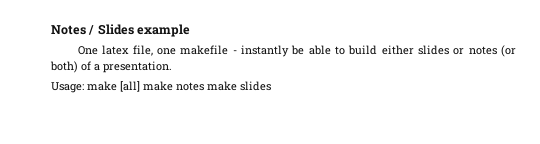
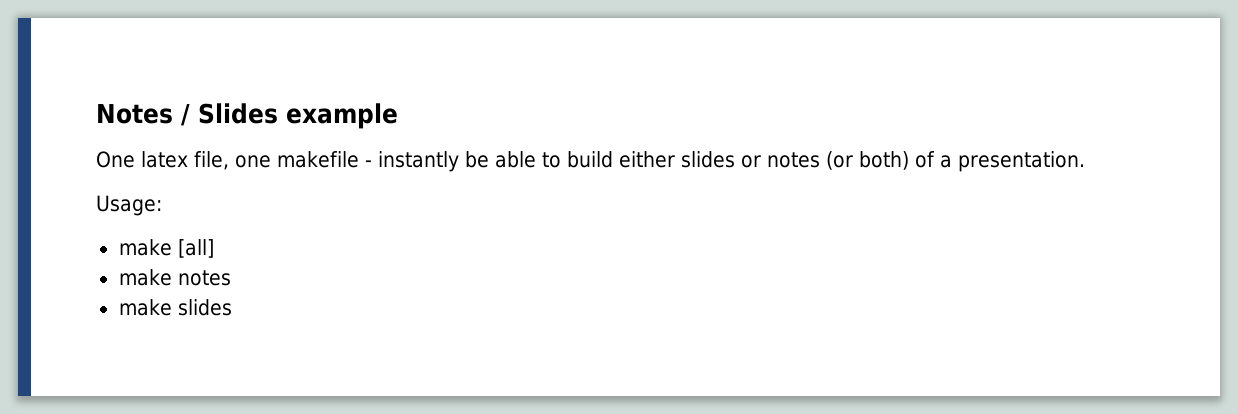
- Usage: make [all] make notes make slides
+ Usage:
+ make [all]
+ make notes
+ make slides

